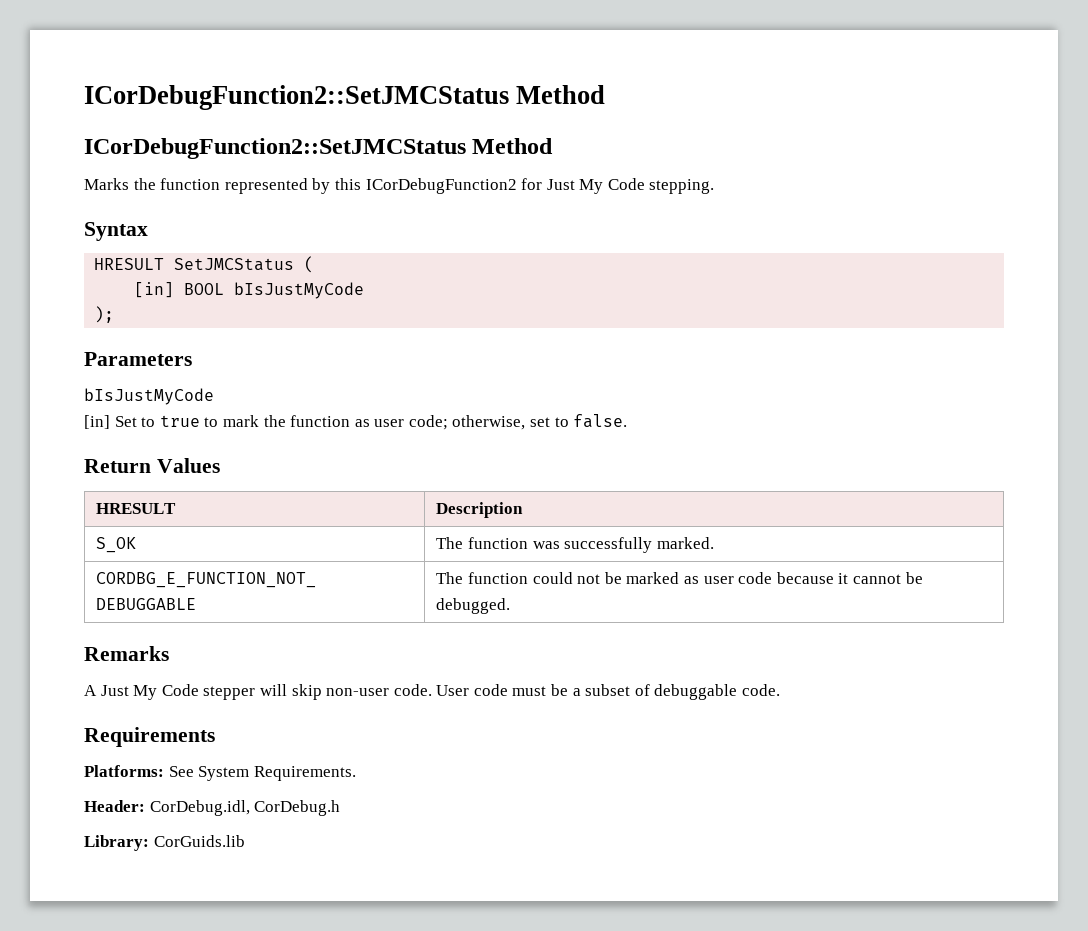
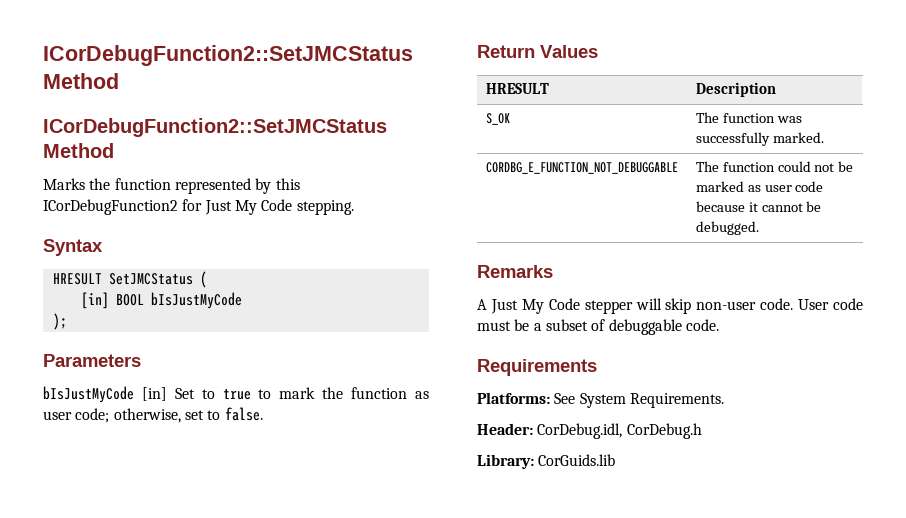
  Parameters
- bIsJustMyCode
- [in] Set to true to mark the function as user code; otherwise, set to false.
+ bIsJustMyCode [in] Set to true to mark the function as user code; otherwise, set to false.

